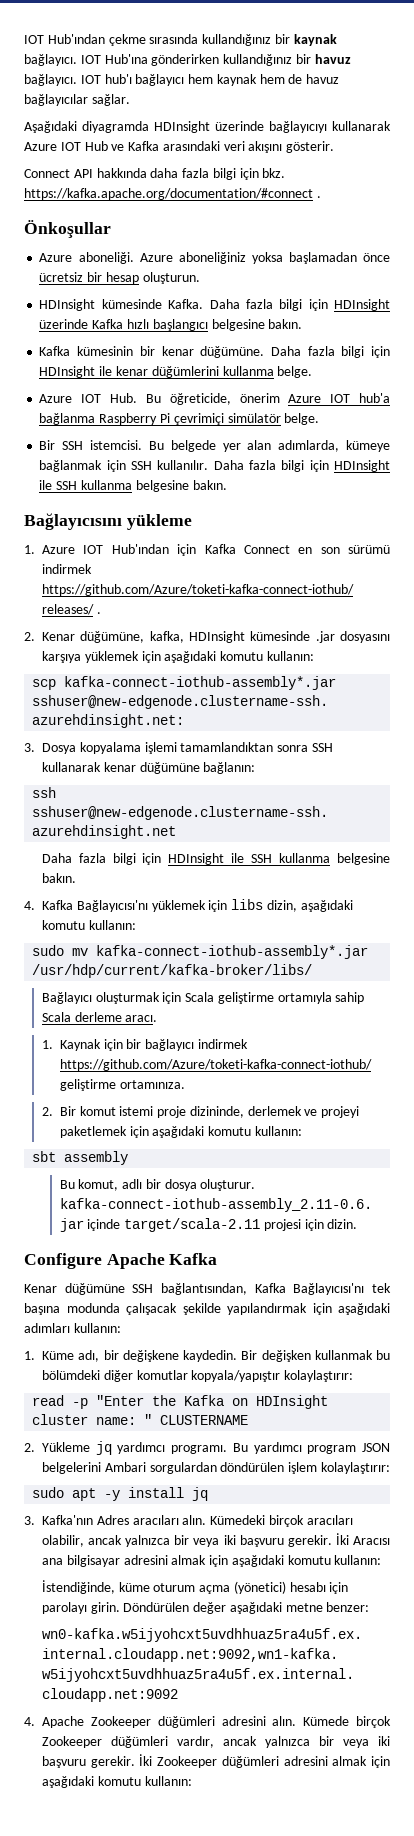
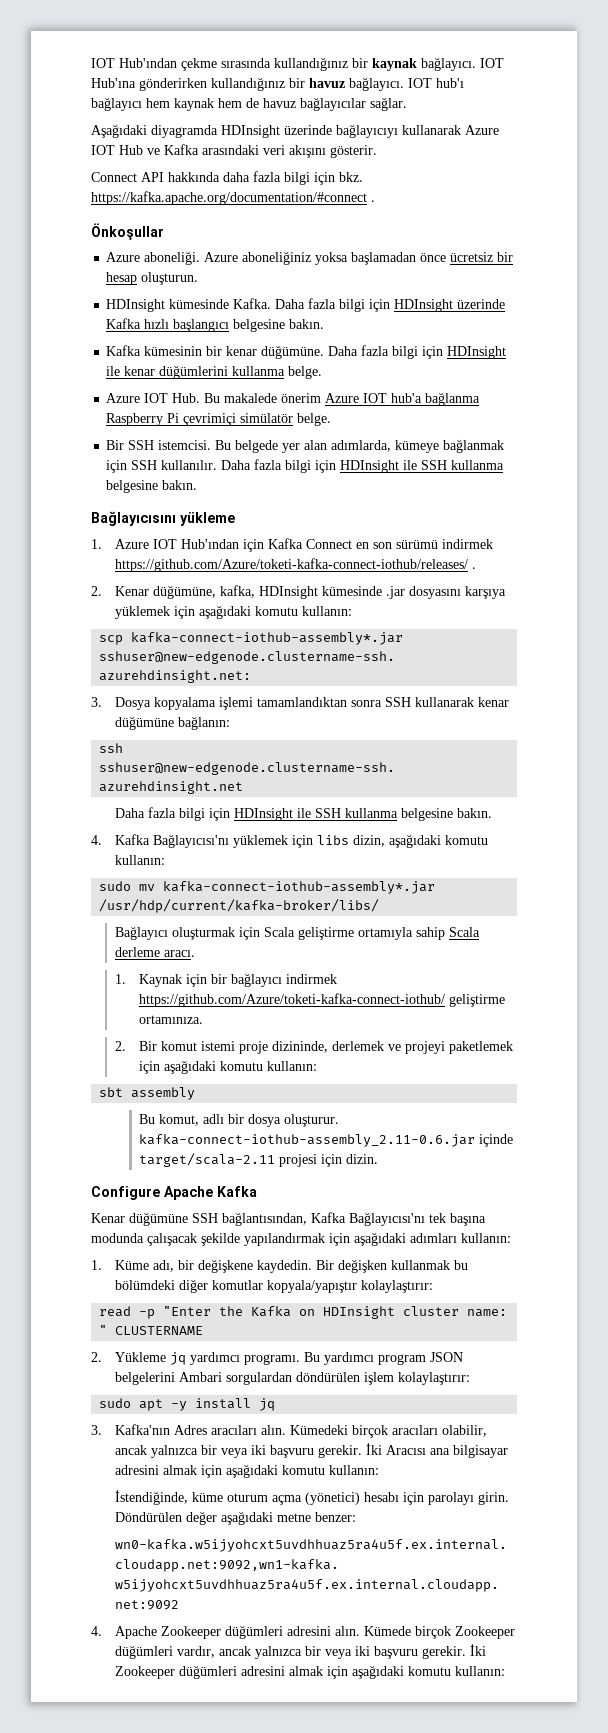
- Azure IOT Hub. Bu öğreticide, önerim Azure IOT hub'a bağlanma Raspberry Pi çevrimiçi simülatör belge.
+ Azure IOT Hub. Bu makalede önerim Azure IOT hub'a bağlanma Raspberry Pi çevrimiçi simülatör belge.

